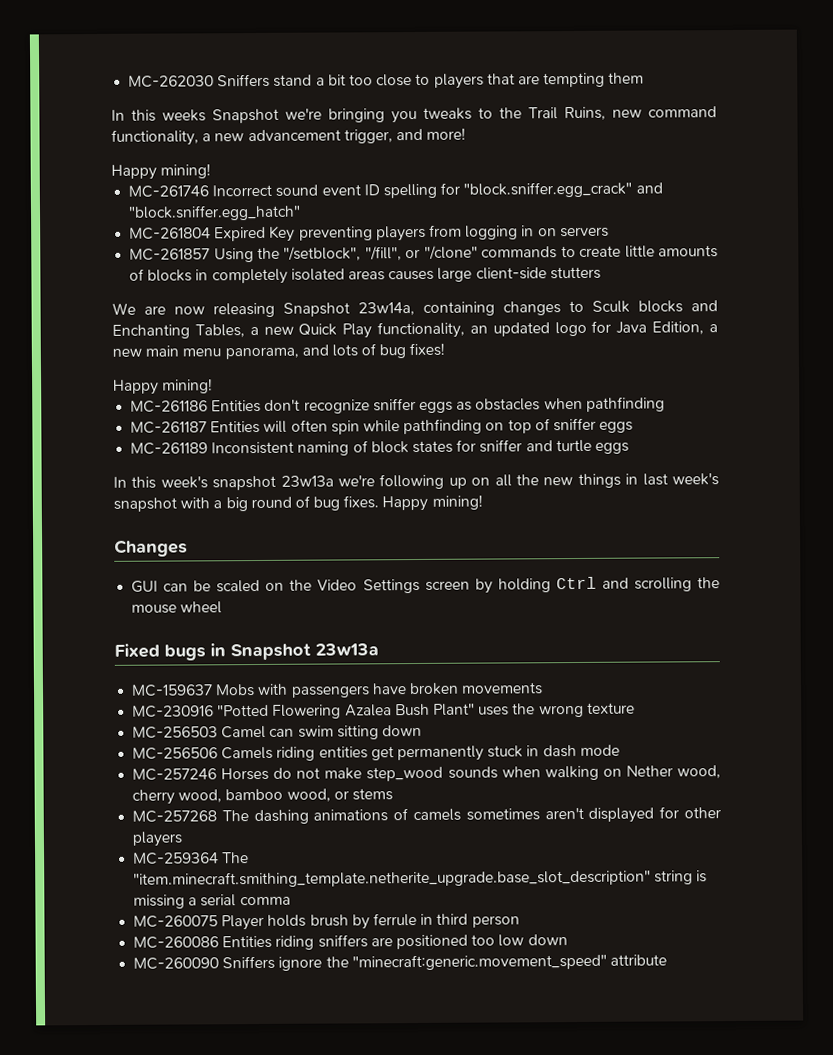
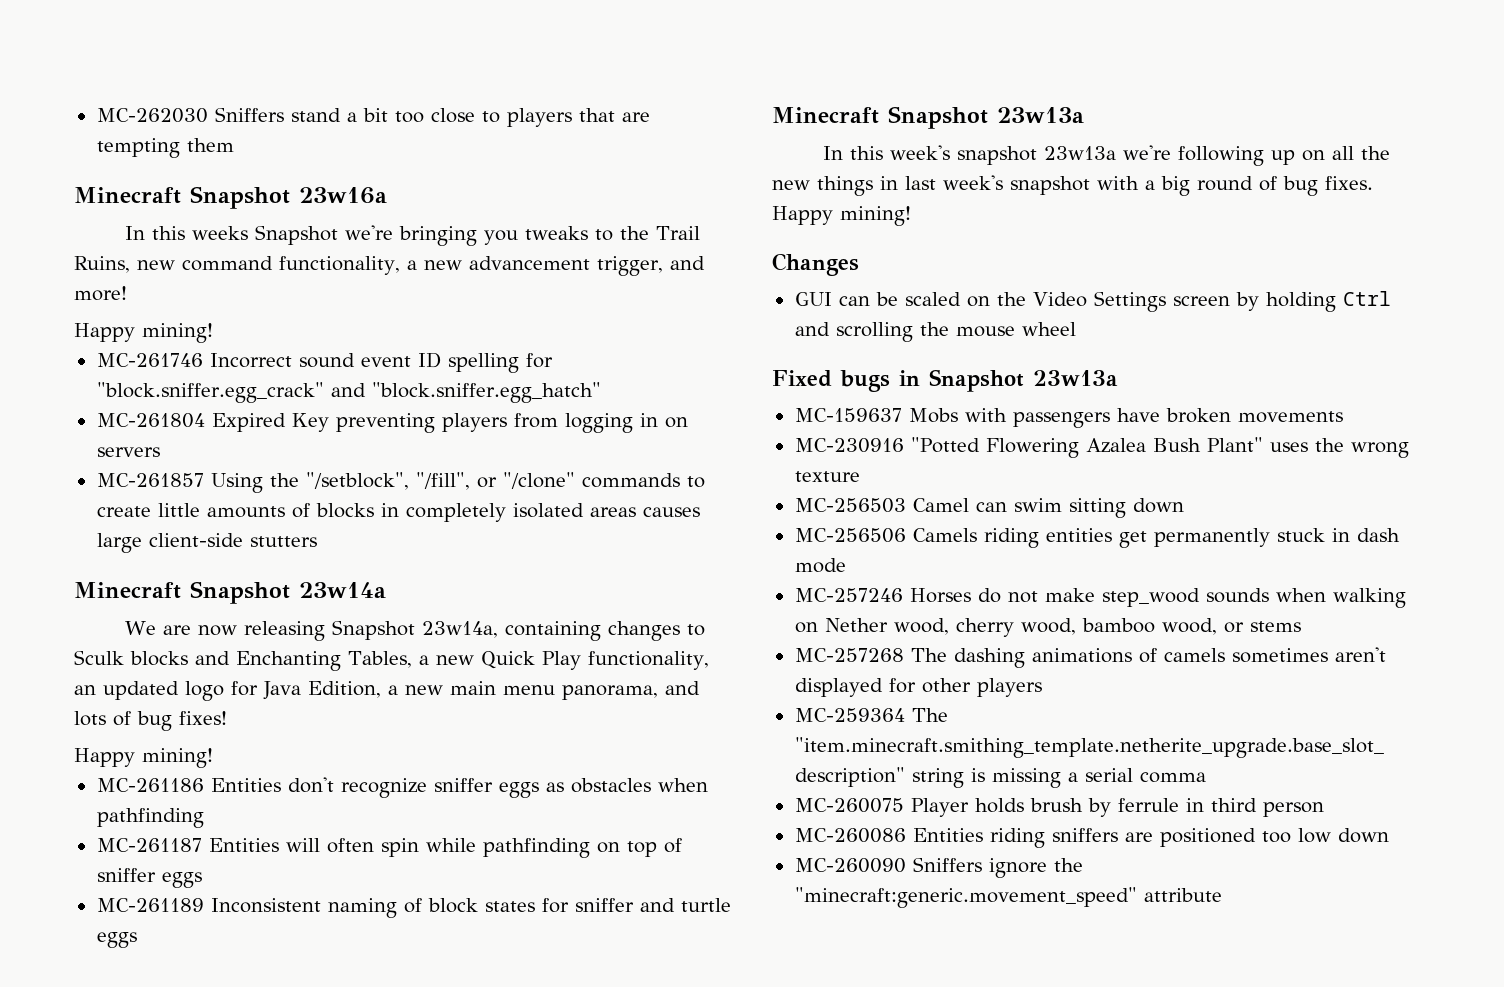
+ Minecraft Snapshot 23w16a
+ Minecraft Snapshot 23w14a
+ Minecraft Snapshot 23w13a

